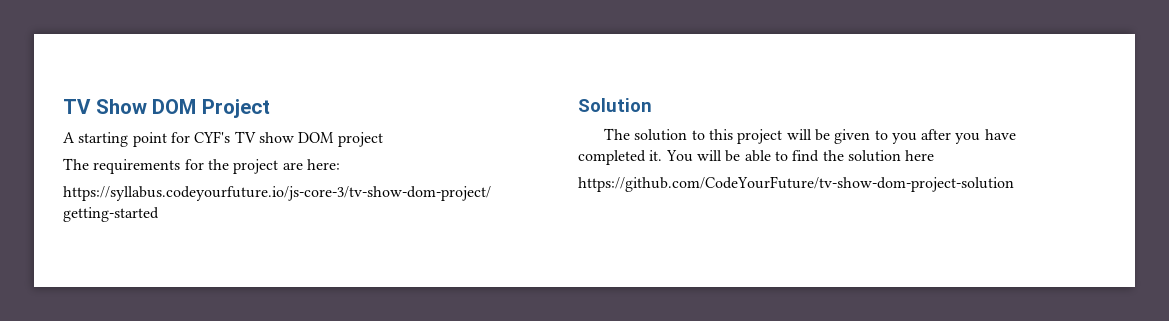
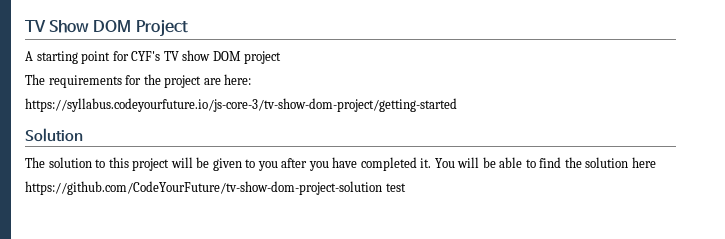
- https://github.com/CodeYourFuture/tv-show-dom-project-solution
+ https://github.com/CodeYourFuture/tv-show-dom-project-solution test

